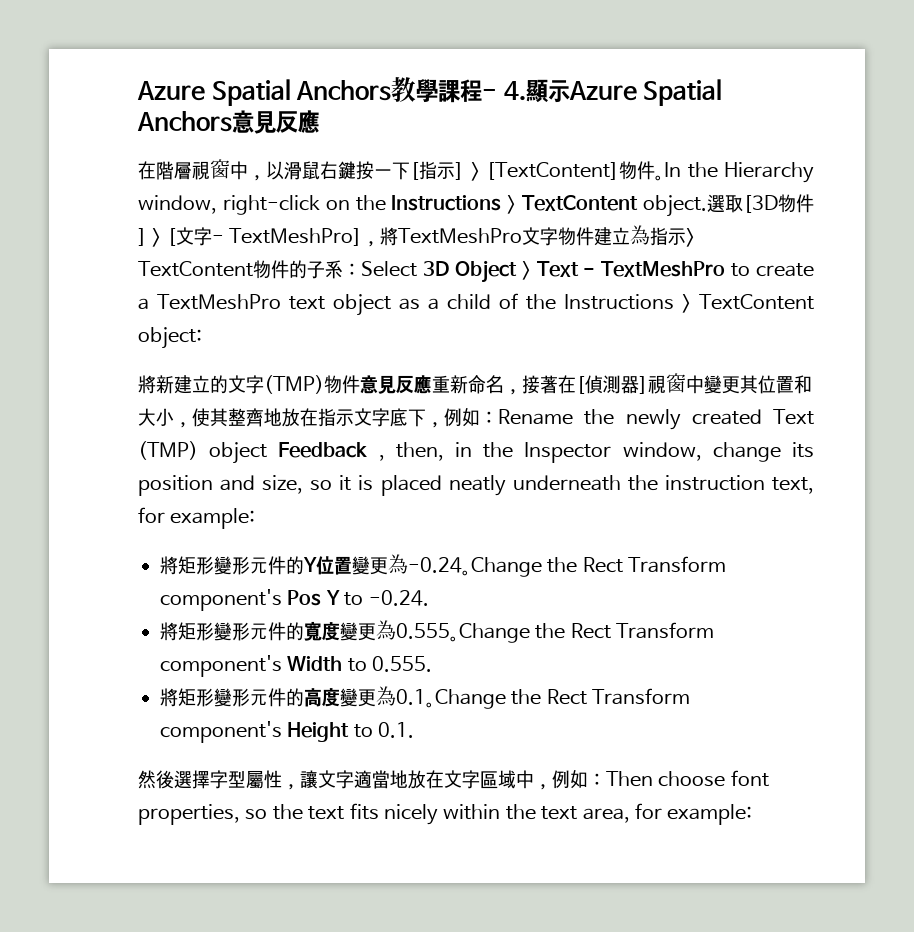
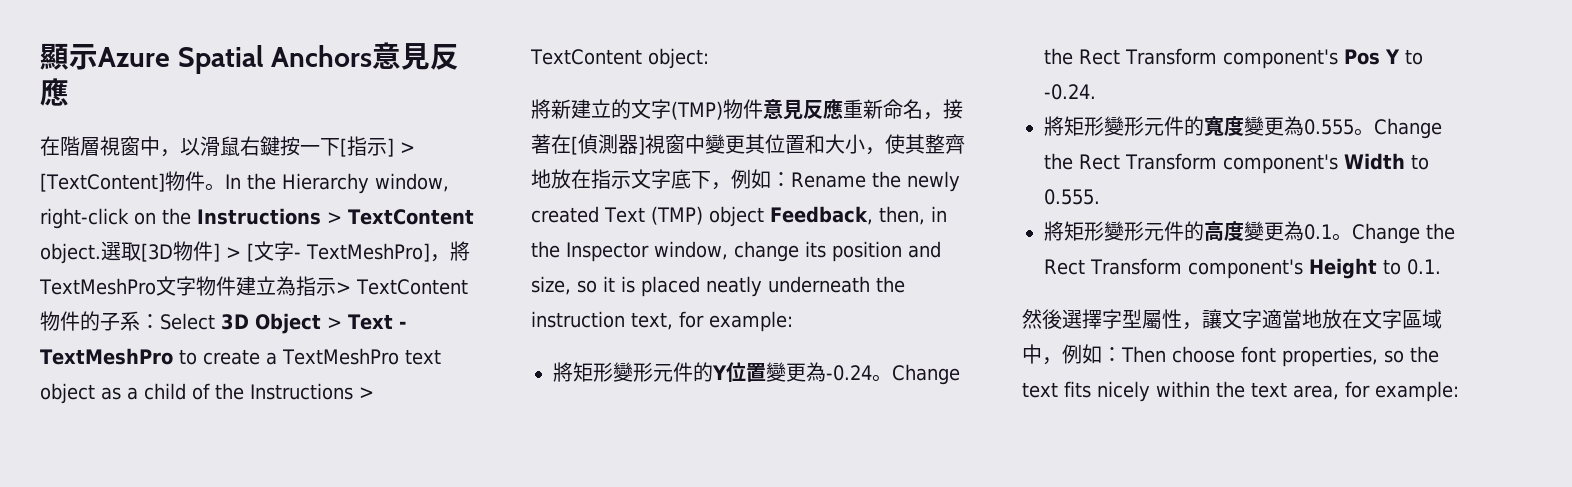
- Azure Spatial Anchors教學課程- 4.顯示Azure Spatial Anchors意見反應
+ 顯示Azure Spatial Anchors意見反應
- 將新建立的文字(TMP)物件意見反應重新命名，接著在[偵測器]視窗中變更其位置和大小，使其整齊地放在指示文字底下，例如：Rename the newly created Text (TMP) object Feedback , then, in the Inspector window, change its position and size, so it is placed neatly underneath the instruction text, for example:
+ 將新建立的文字(TMP)物件意見反應重新命名，接著在[偵測器]視窗中變更其位置和大小，使其整齊地放在指示文字底下，例如：Rename the newly created Text (TMP) object Feedback, then, in the Inspector window, change its position and size, so it is placed neatly underneath the instruction text, for example:

